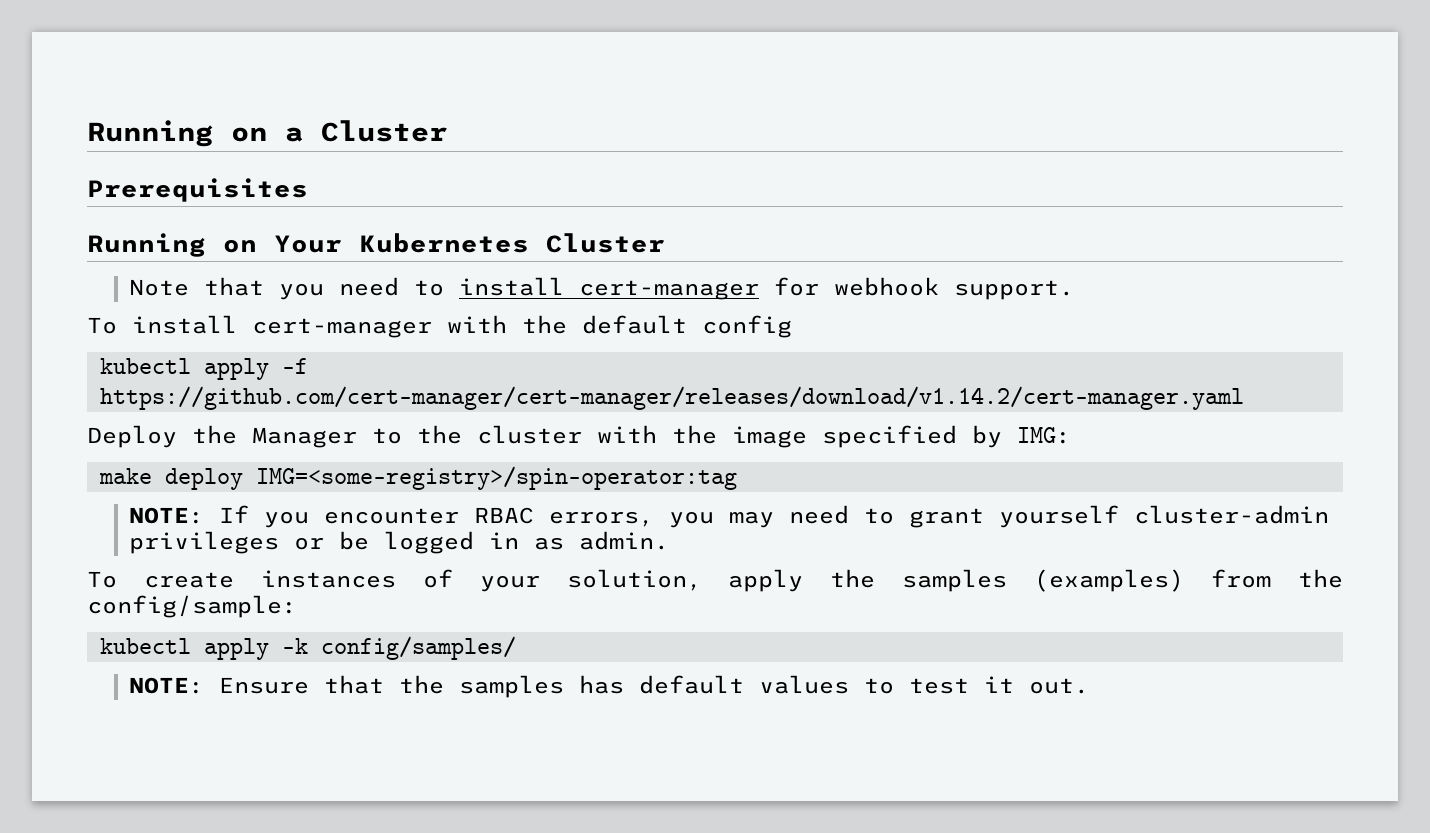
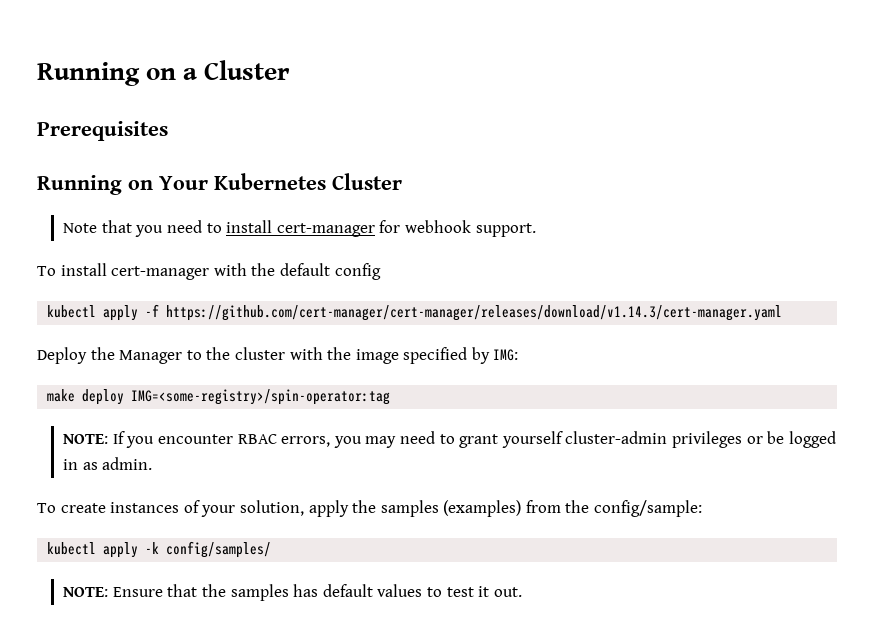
- kubectl apply -f https://github.com/cert-manager/cert-manager/releases/download/v1.14.2/cert-manager.yaml
+ kubectl apply -f https://github.com/cert-manager/cert-manager/releases/download/v1.14.3/cert-manager.yaml

